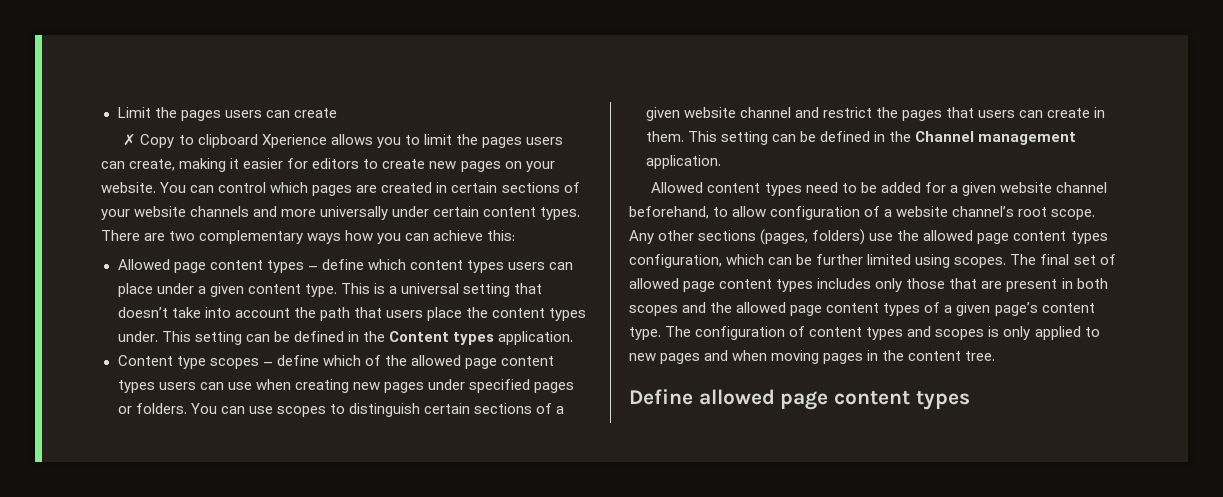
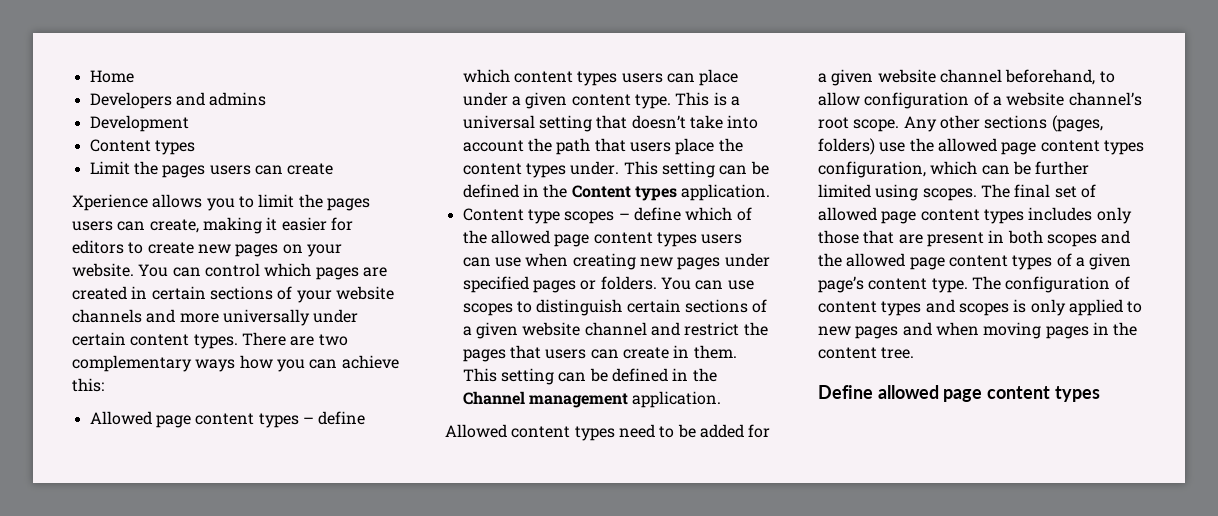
+ Home
+ Developers and admins
+ Development
+ Content types
- ✗ Copy to clipboard Xperience allows you to limit the pages users can create, making it easier for editors to create new pages on your website.
+ Xperience allows you to limit the pages users can create, making it easier for editors to create new pages on your website.

